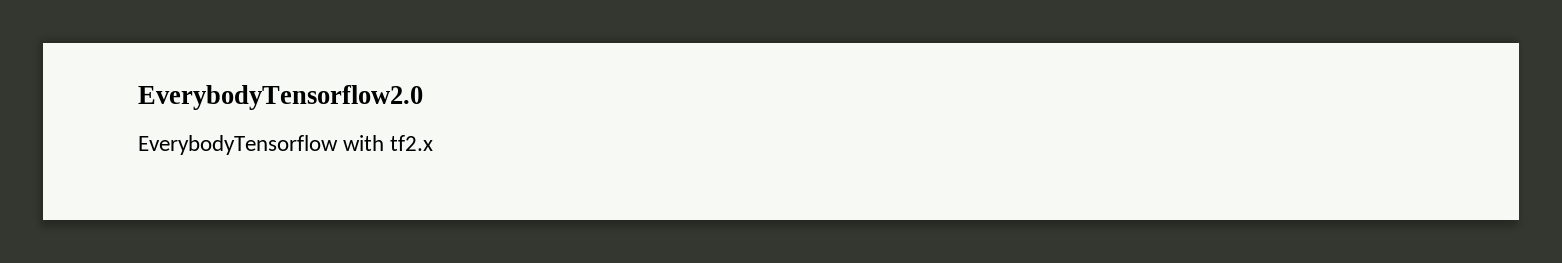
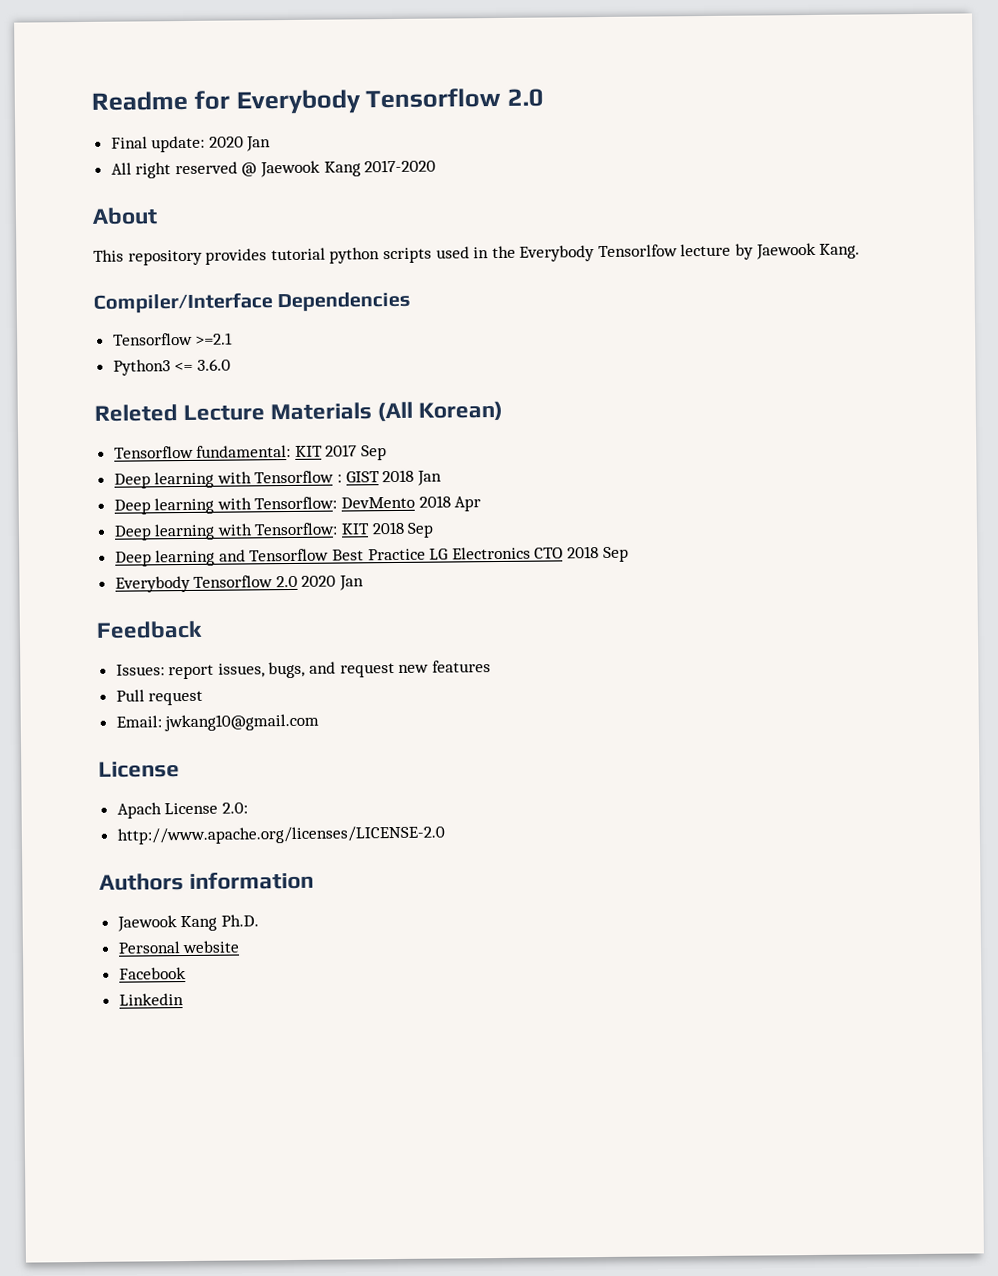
- EverybodyTensorflow2.0
- EverybodyTensorflow with tf2.x
+ Readme for Everybody Tensorflow 2.0
+ Final update: 2020 Jan
+ All right reserved @ Jaewook Kang 2017-2020
+ About
+ This repository provides tutorial python scripts used in the Everybody Tensorlfow lecture by Jaewook Kang.
+ Compiler/Interface Dependencies
+ Tensorflow >=2.1
+ Python3 <= 3.6.0
+ Releted Lecture Materials (All Korean)
+ Tensorflow fundamental: KIT 2017 Sep
+ Deep learning with Tensorflow : GIST 2018 Jan
+ Deep learning with Tensorflow: DevMento 2018 Apr
+ Deep learning with Tensorflow: KIT 2018 Sep
+ Deep learning and Tensorflow Best Practice LG Electronics CTO 2018 Sep
+ Everybody Tensorflow 2.0 2020 Jan
+ Feedback
+ Issues: report issues, bugs, and request new features
+ Pull request
+ Email: jwkang10@gmail.com
+ License
+ Apach License 2.0:
+ http://www.apache.org/licenses/LICENSE-2.0
+ Authors information
+ Jaewook Kang Ph.D.
+ Personal website
+ Facebook
+ Linkedin

